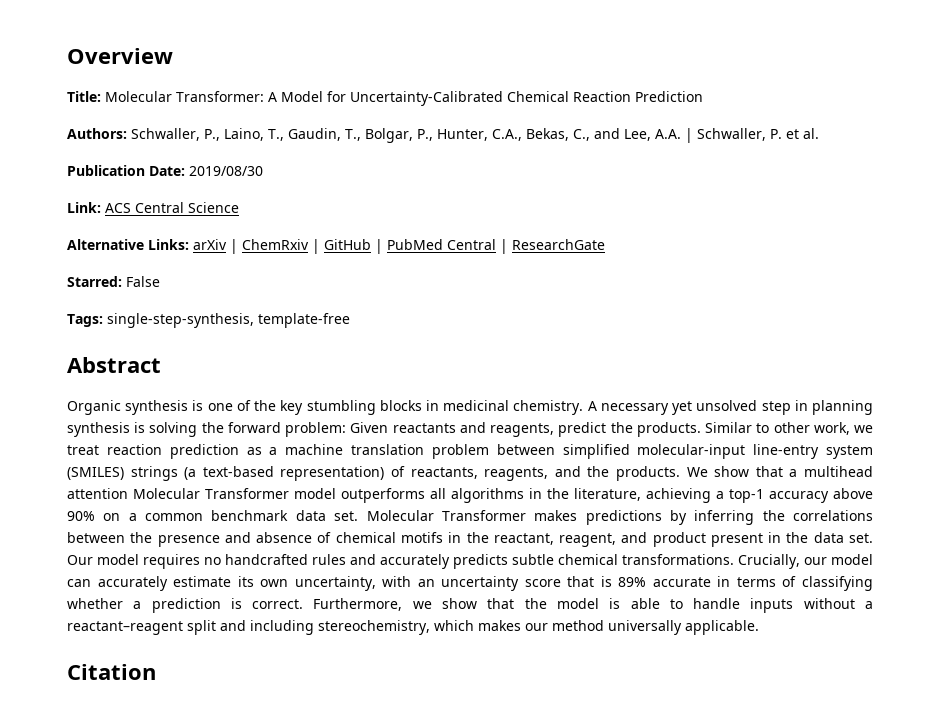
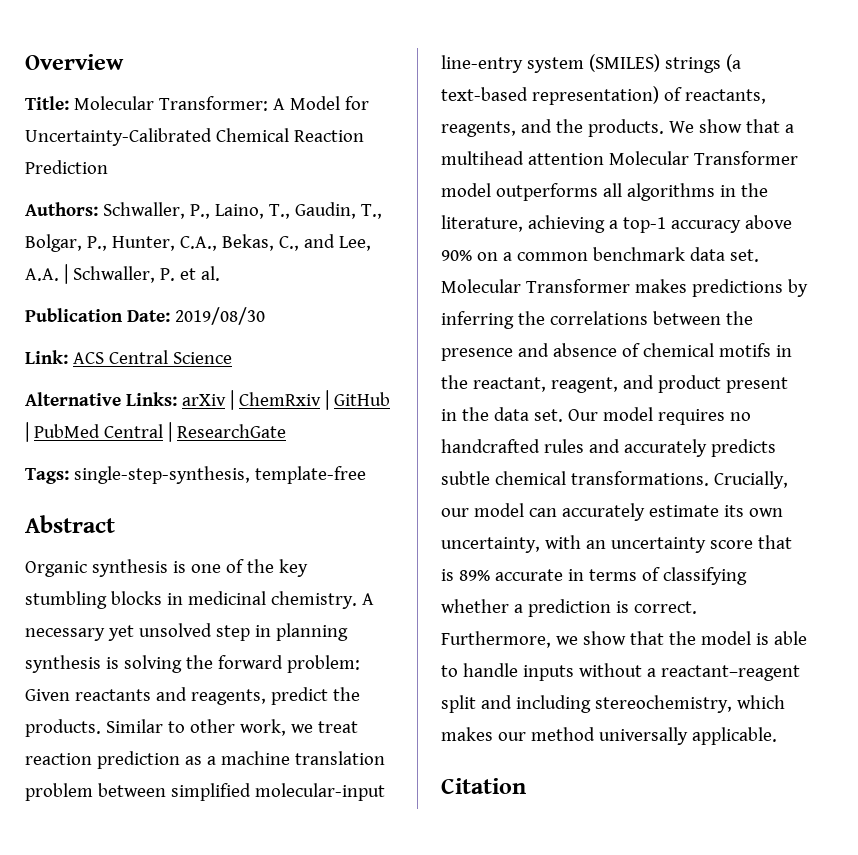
- Starred: False

